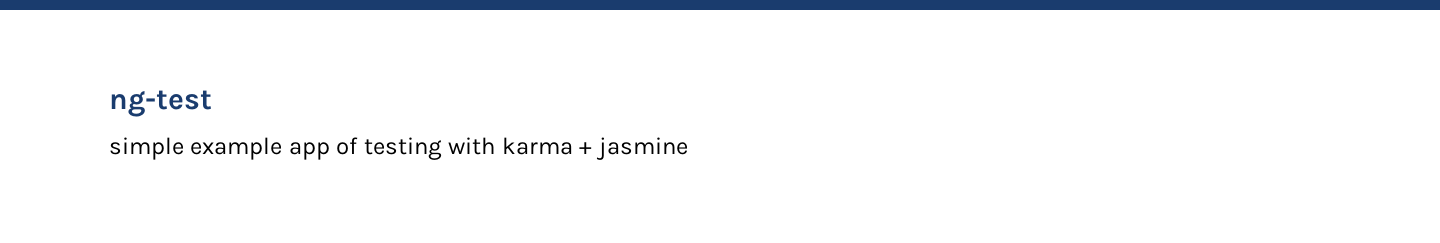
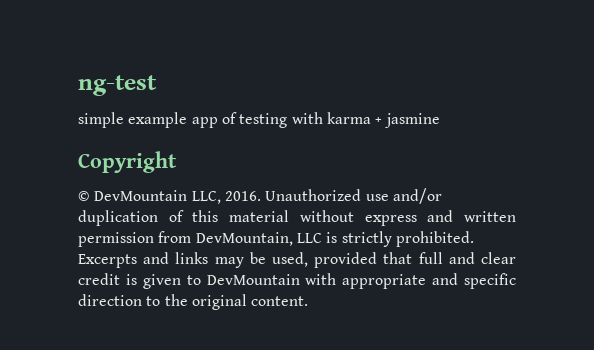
+ Copyright
+ © DevMountain LLC, 2016. Unauthorized use and/or duplication of this material without express and written permission from DevMountain, LLC is strictly prohibited. Excerpts and links may be used, provided that full and clear credit is given to DevMountain with appropriate and specific direction to the original content.

